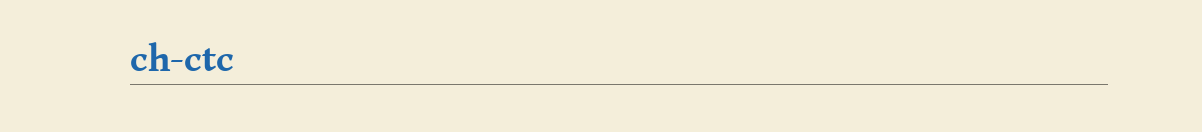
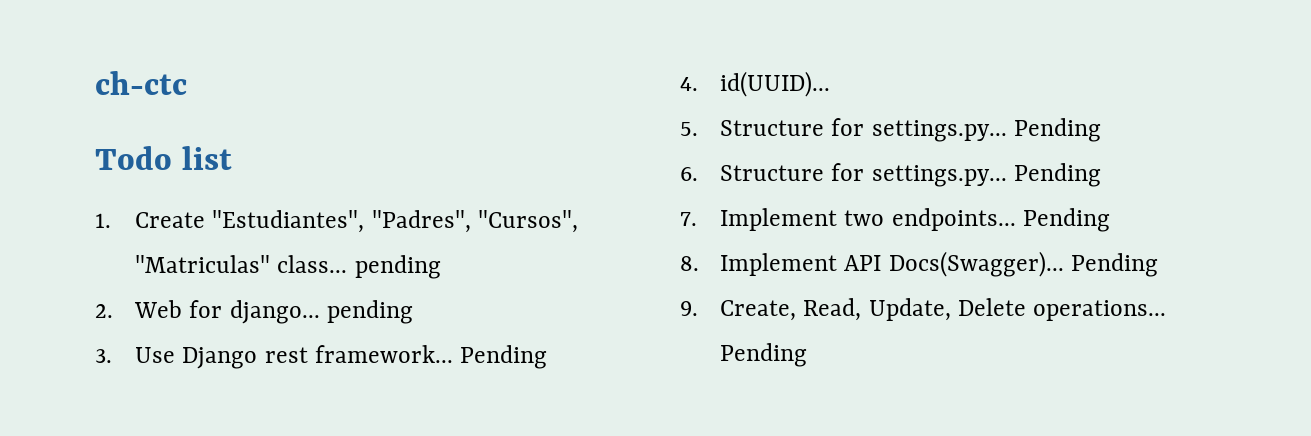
+ Todo list
+ 1. Create "Estudiantes", "Padres", "Cursos", "Matriculas" class... pending
+ 2. Web for django... pending
+ 3. Use Django rest framework... Pending
+ 4. id(UUID)...
+ 5. Structure for settings.py... Pending
+ 6. Structure for settings.py... Pending
+ 7. Implement two endpoints... Pending
+ 8. Implement API Docs(Swagger)... Pending
+ 9. Create, Read, Update, Delete operations... Pending

